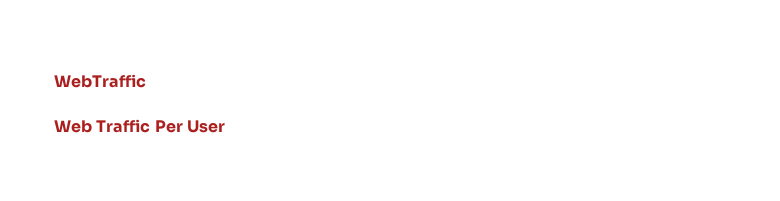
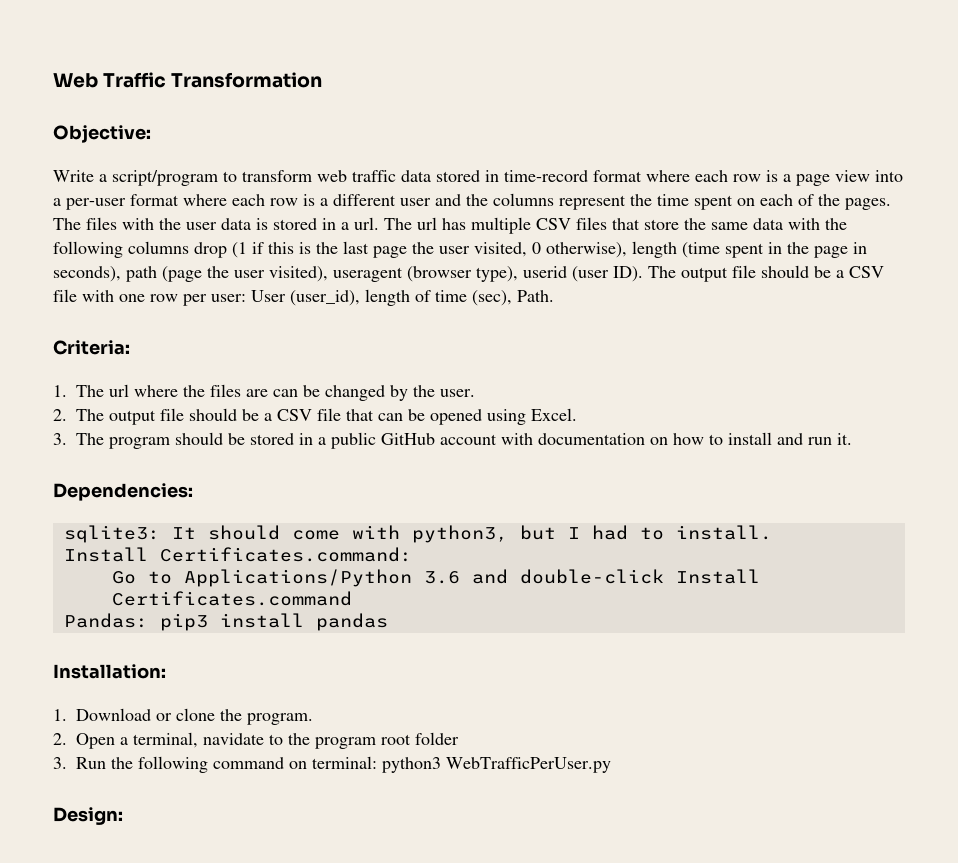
- WebTraffic
- Web Traffic Per User
+ Web Traffic Transformation
+ Objective:
+ Write a script/program to transform web traffic data stored in time-record format where each row is a page view into a per-user format where each row is a different user and the columns represent the time spent on each of the pages. The files with the user data is stored in a url. The url has multiple CSV files that store the same data with the following columns drop (1 if this is the last page the user visited, 0 otherwise), length (time spent in the page in seconds), path (page the user visited), useragent (browser type), userid (user ID). The output file should be a CSV file with one row per user: User (user_id), length of time (sec), Path.
+ Criteria:
+ 1. The url where the files are can be changed by the user.
+ 2. The output file should be a CSV file that can be opened using Excel.
+ 3. The program should be stored in a public GitHub account with documentation on how to install and run it.
+ Dependencies:
+ sqlite3: It should come with python3, but I had to install.
+ Install Certificates.command:
+ Go to Applications/Python 3.6 and double-click Install Certificates.command
+ Pandas: pip3 install pandas
+ Installation:
+ 1. Download or clone the program.
+ 2. Open a terminal, navidate to the program root folder
+ 3. Run the following command on terminal: python3 WebTrafficPerUser.py
+ Design:

